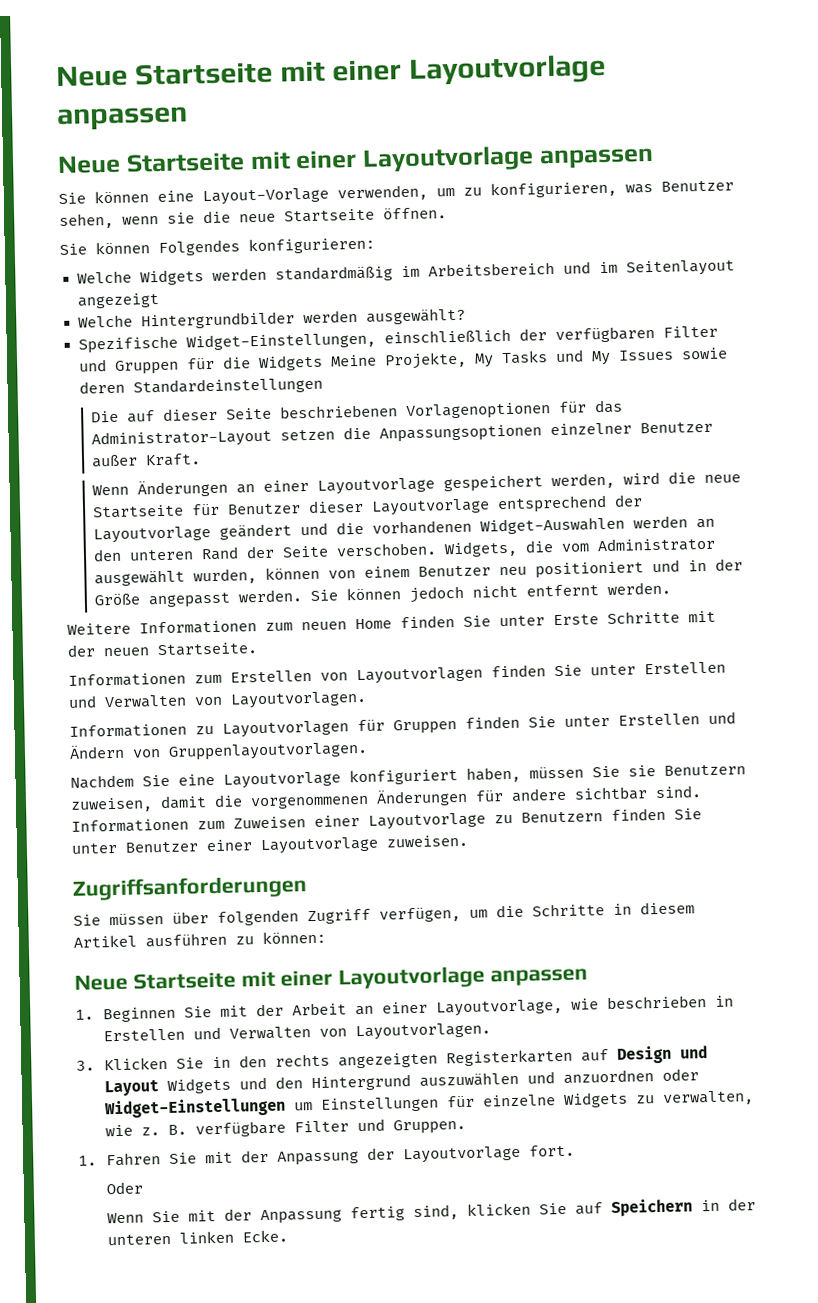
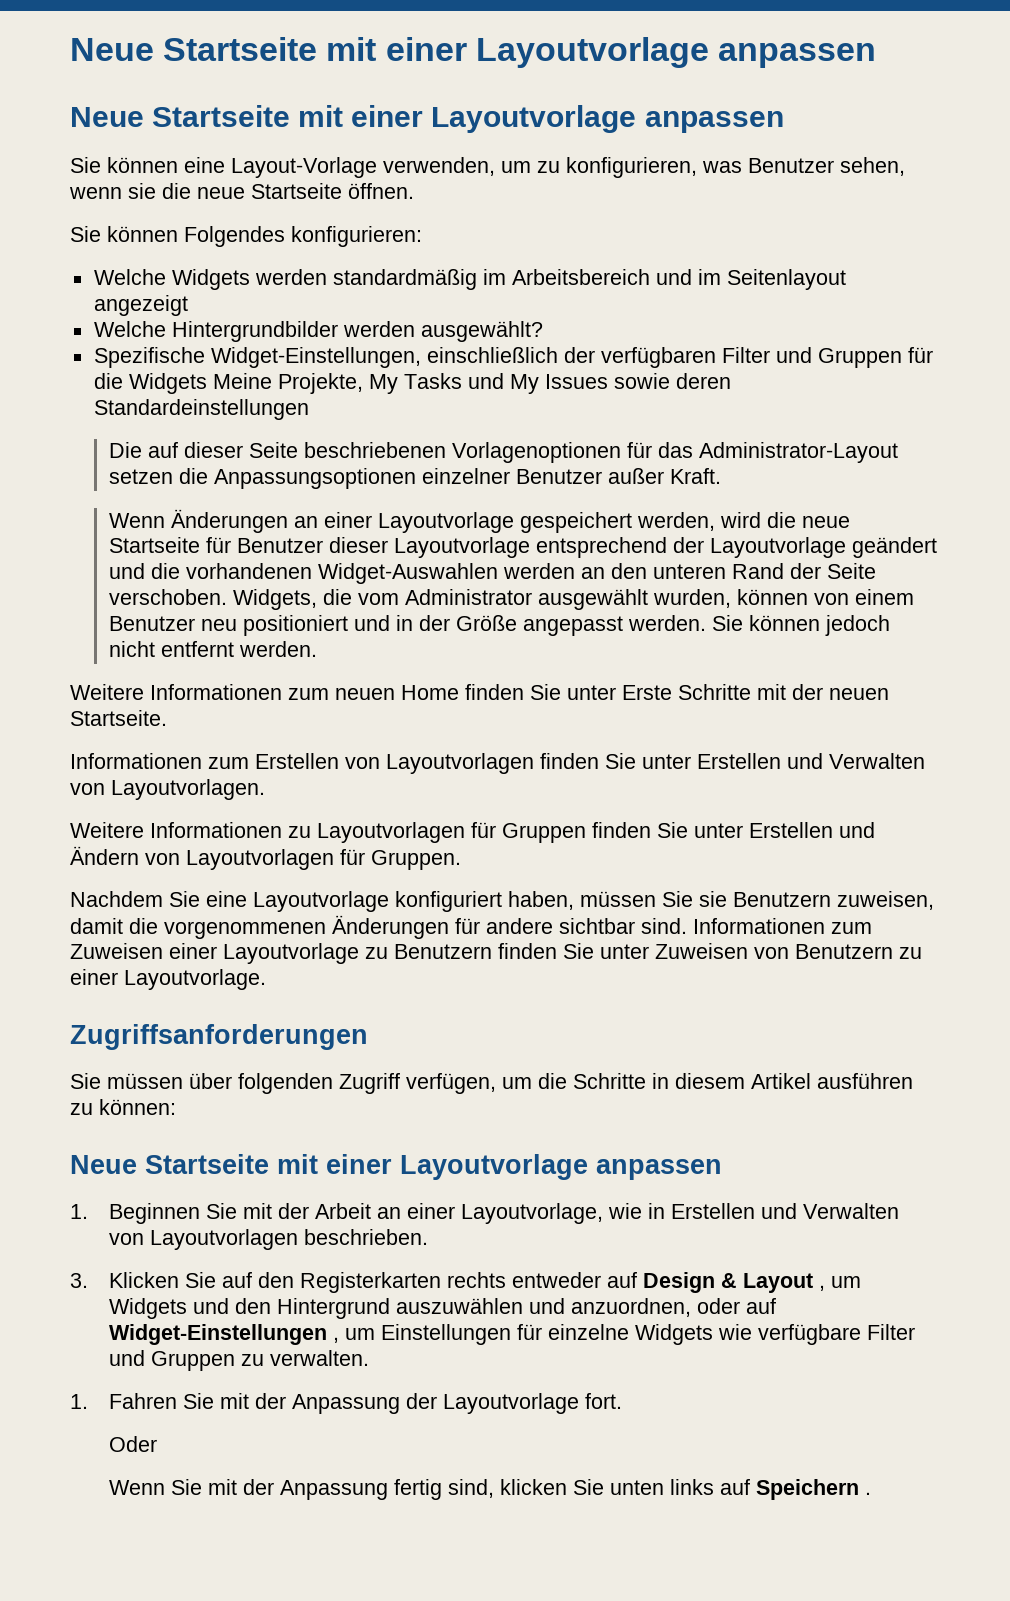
- Informationen zu Layoutvorlagen für Gruppen finden Sie unter Erstellen und Ändern von Gruppenlayoutvorlagen.
+ Weitere Informationen zu Layoutvorlagen für Gruppen finden Sie unter Erstellen und Ändern von Layoutvorlagen für Gruppen.
- Informationen zum Zuweisen einer Layoutvorlage zu Benutzern finden Sie unter Benutzer einer Layoutvorlage zuweisen.
+ Informationen zum Zuweisen einer Layoutvorlage zu Benutzern finden Sie unter Zuweisen von Benutzern zu einer Layoutvorlage.
- 1. Beginnen Sie mit der Arbeit an einer Layoutvorlage, wie beschrieben in Erstellen und Verwalten von Layoutvorlagen.
+ 1. Beginnen Sie mit der Arbeit an einer Layoutvorlage, wie in Erstellen und Verwalten von Layoutvorlagen beschrieben.
- 3. Klicken Sie in den rechts angezeigten Registerkarten auf Design und Layout Widgets und den Hintergrund auszuwählen und anzuordnen oder Widget-Einstellungen um Einstellungen für einzelne Widgets zu verwalten, wie z. B. verfügbare Filter und Gruppen.
+ 3. Klicken Sie auf den Registerkarten rechts entweder auf Design & Layout , um Widgets und den Hintergrund auszuwählen und anzuordnen, oder auf Widget-Einstellungen , um Einstellungen für einzelne Widgets wie verfügbare Filter und Gruppen zu verwalten.
- Wenn Sie mit der Anpassung fertig sind, klicken Sie auf Speichern in der unteren linken Ecke.
+ Wenn Sie mit der Anpassung fertig sind, klicken Sie unten links auf Speichern .

